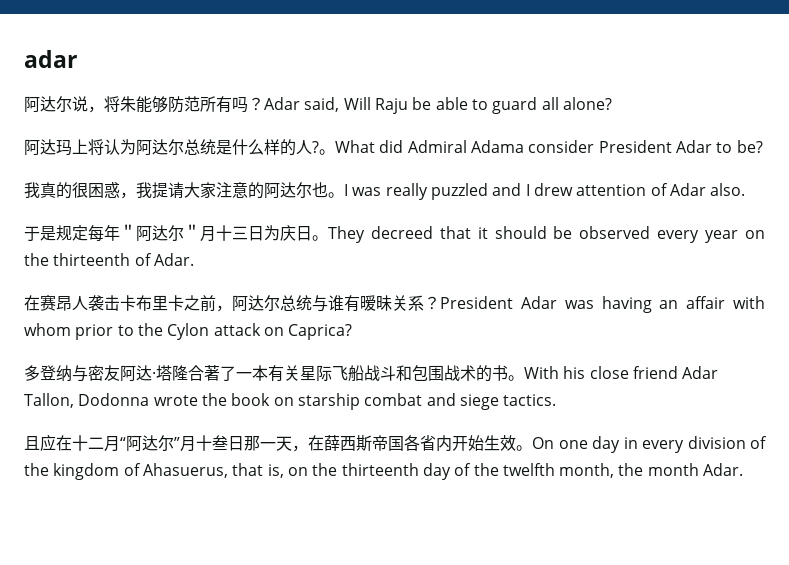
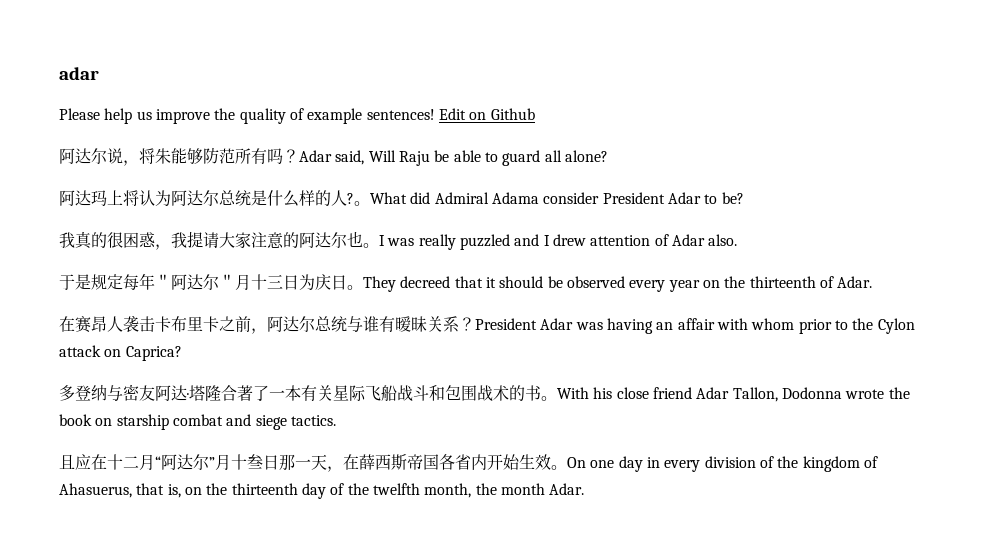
+ Please help us improve the quality of example sentences! Edit on Github

